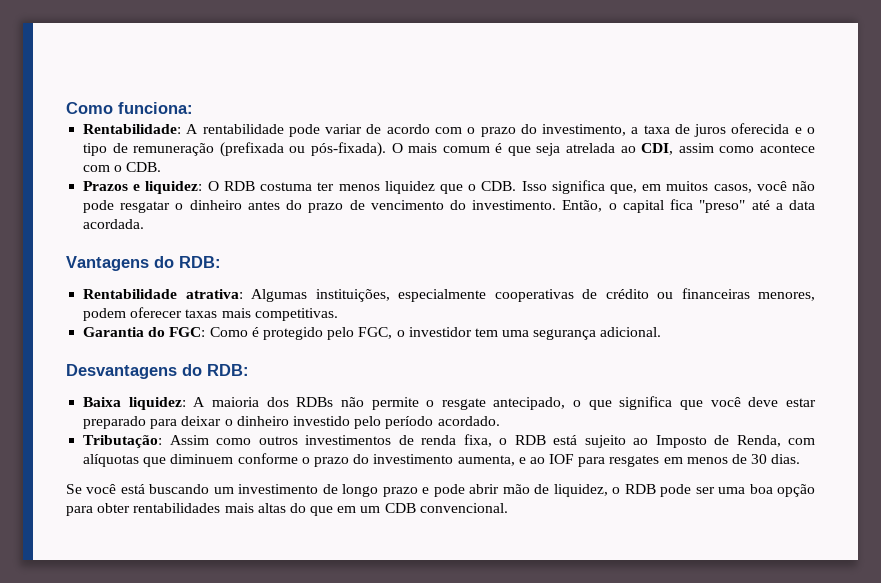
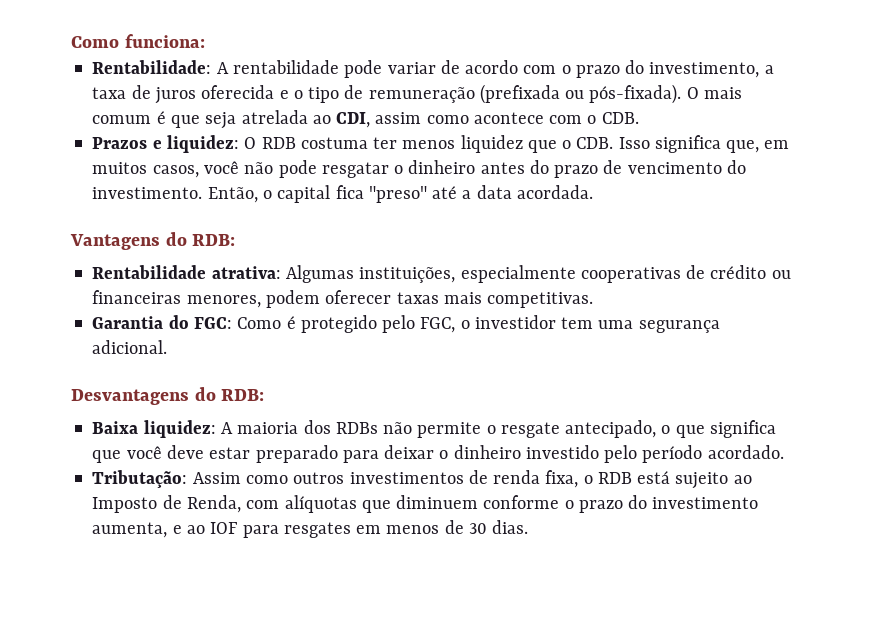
- Se você está buscando um investimento de longo prazo e pode abrir mão de liquidez, o RDB pode ser uma boa opção para obter rentabilidades mais altas do que em um CDB convencional.

